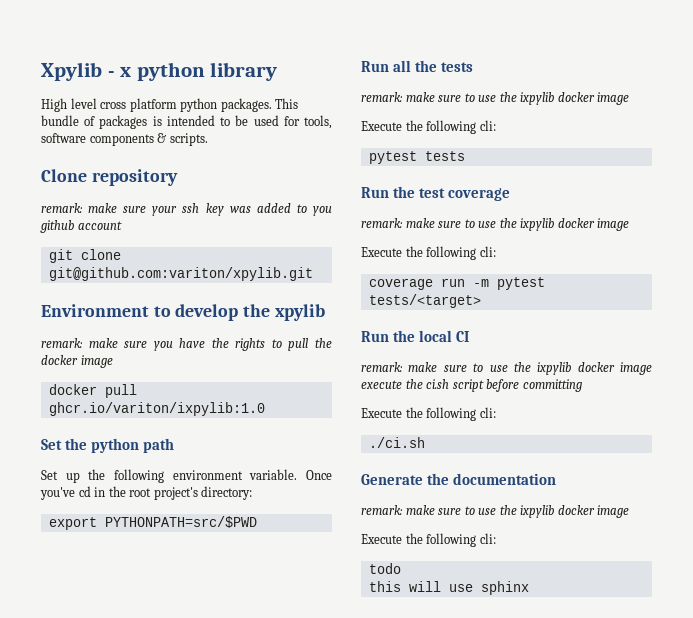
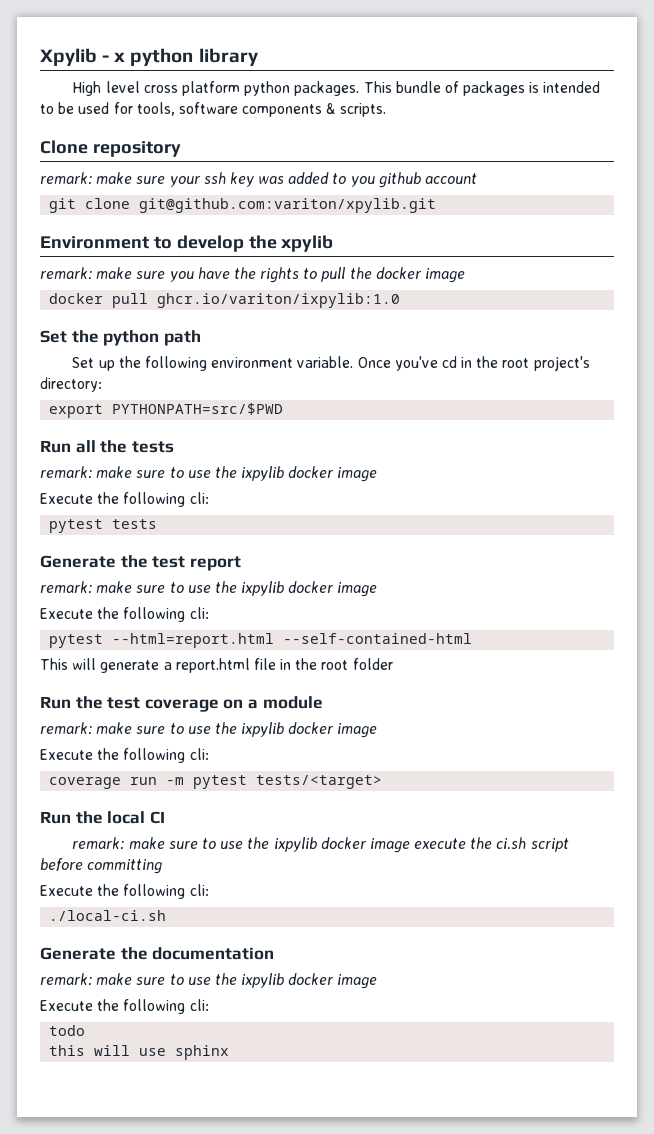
+ Generate the test report
+ remark: make sure to use the ixpylib docker image
+ Execute the following cli:
+ pytest --html=report.html --self-contained-html
+ This will generate a report.html file in the root folder
- Run the test coverage
+ Run the test coverage on a module
- ./ci.sh
+ ./local-ci.sh

